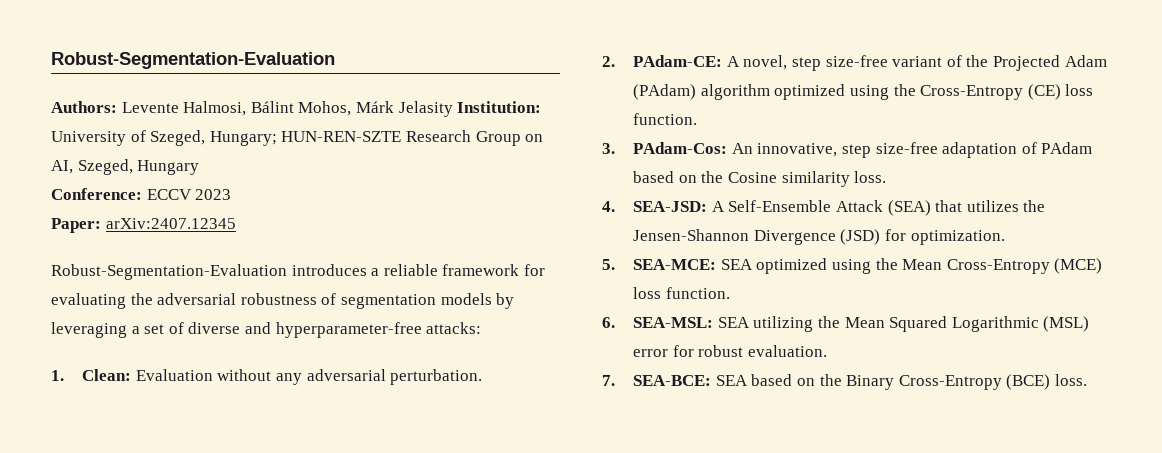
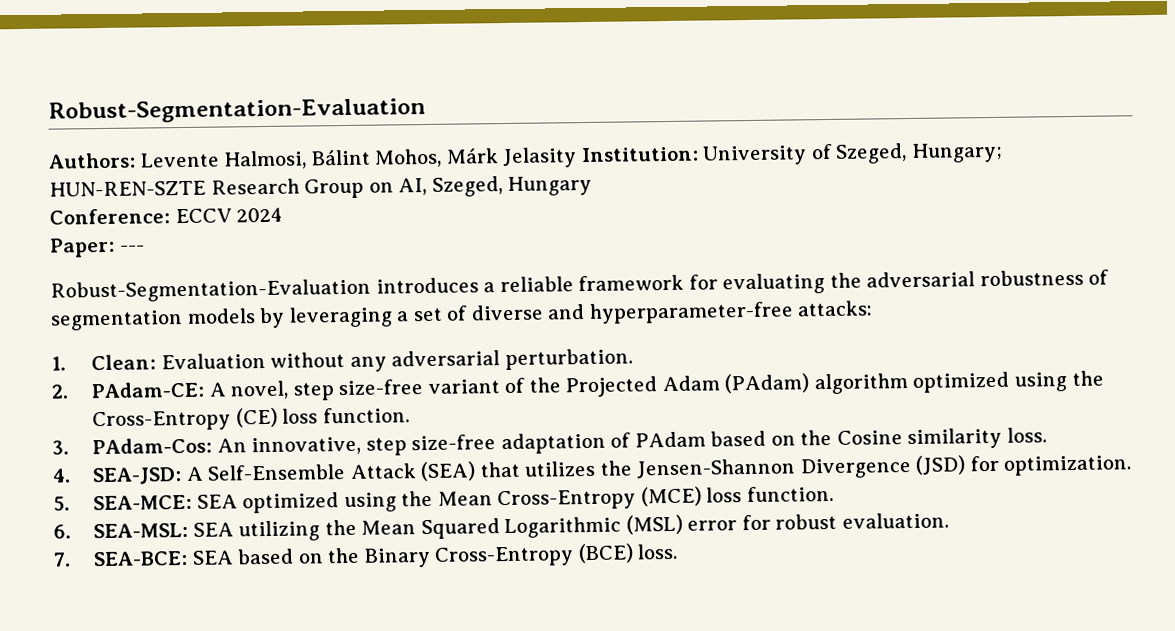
- Conference: ECCV 2023
+ Conference: ECCV 2024
- Paper: arXiv:2407.12345
+ Paper: ---

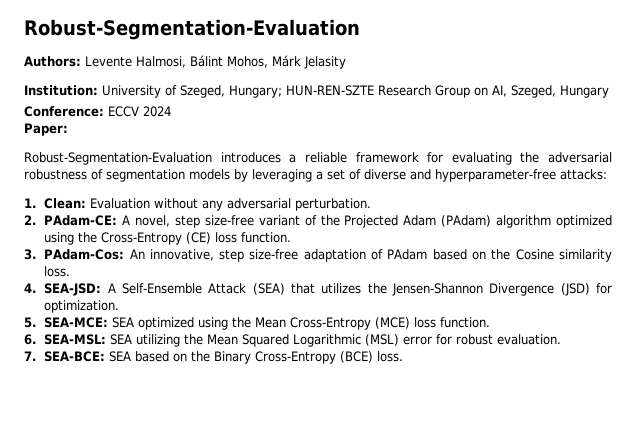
- Authors: Levente Halmosi, Bálint Mohos, Márk Jelasity Institution: University of Szeged, Hungary; HUN-REN-SZTE Research Group on AI, Szeged, Hungary
+ Authors: Levente Halmosi, Bálint Mohos, Márk Jelasity
+ Institution: University of Szeged, Hungary; HUN-REN-SZTE Research Group on AI, Szeged, Hungary
- Paper: ---
+ Paper:

